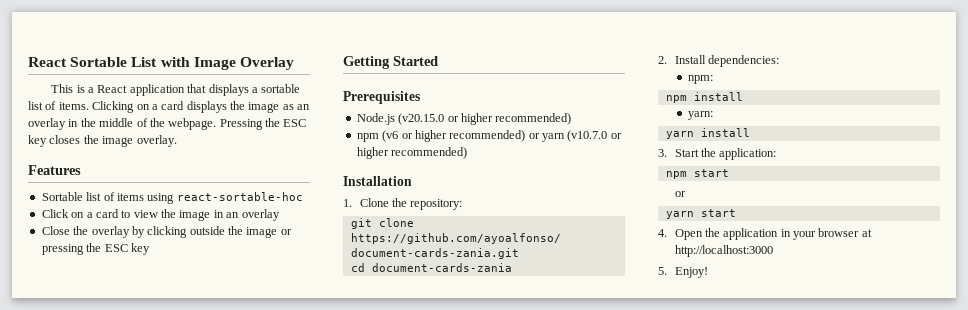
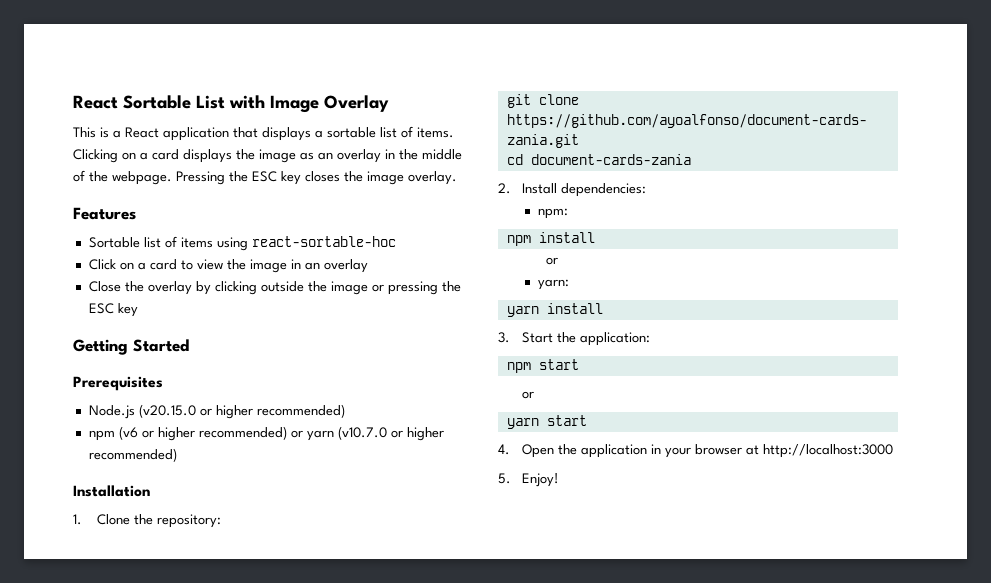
  npm install
+ or

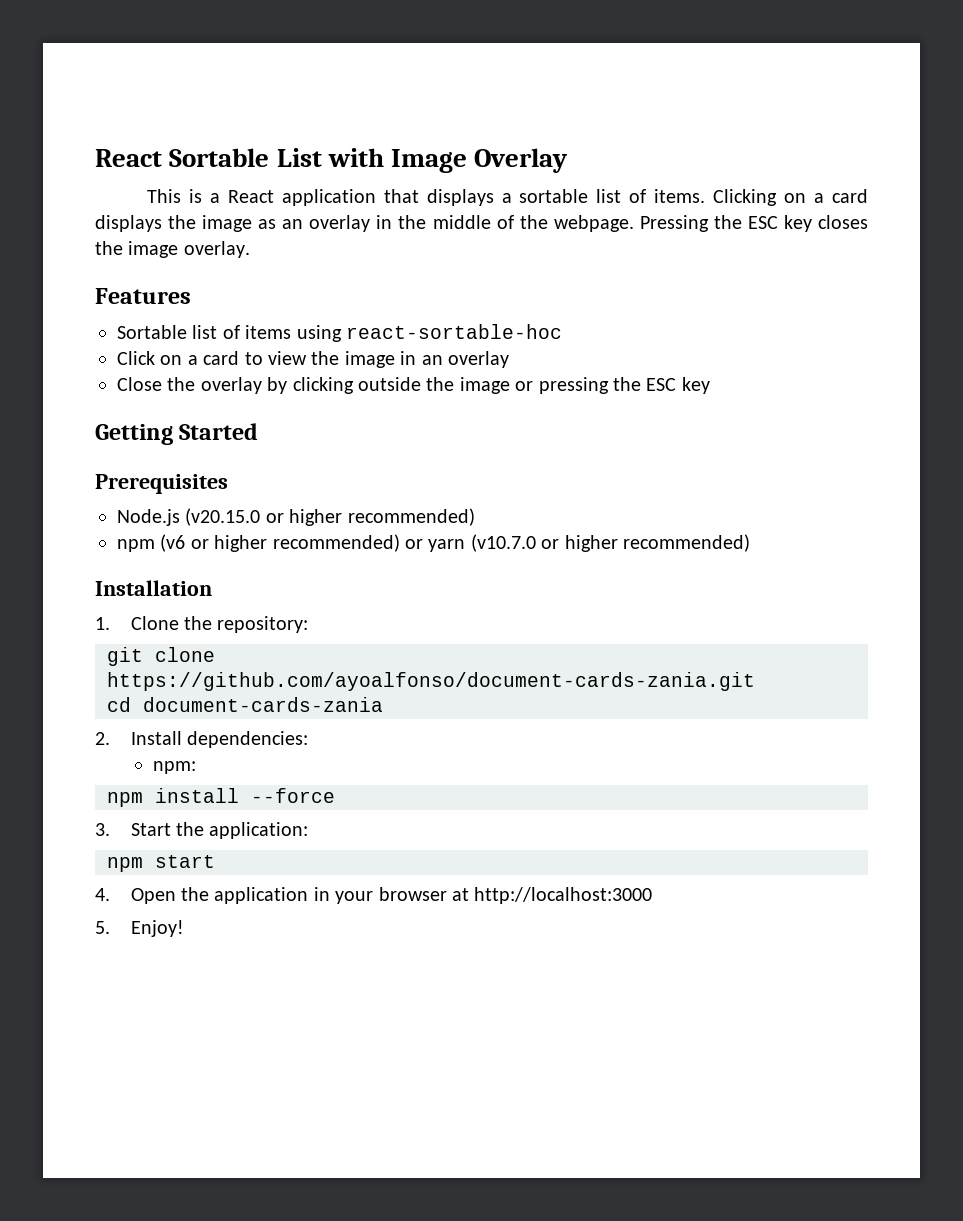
- npm install
- or
- yarn:
- yarn install
+ npm install --force
  npm start
- or
- yarn start

